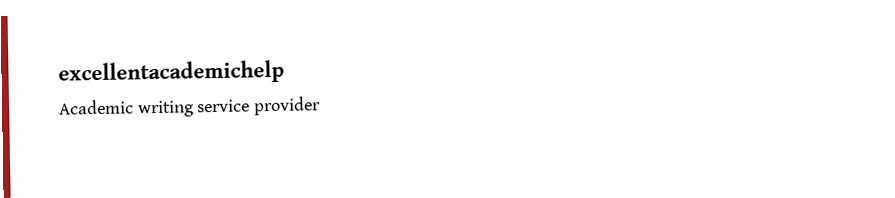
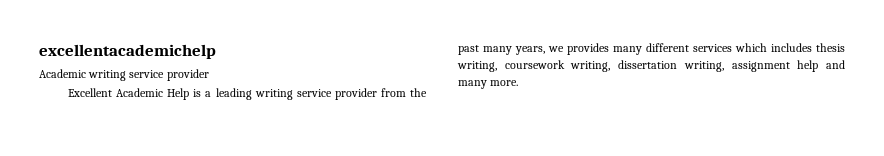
+ Excellent Academic Help is a leading writing service provider from the past many years, we provides many different services which includes thesis writing, coursework writing, dissertation writing, assignment help and many more.

